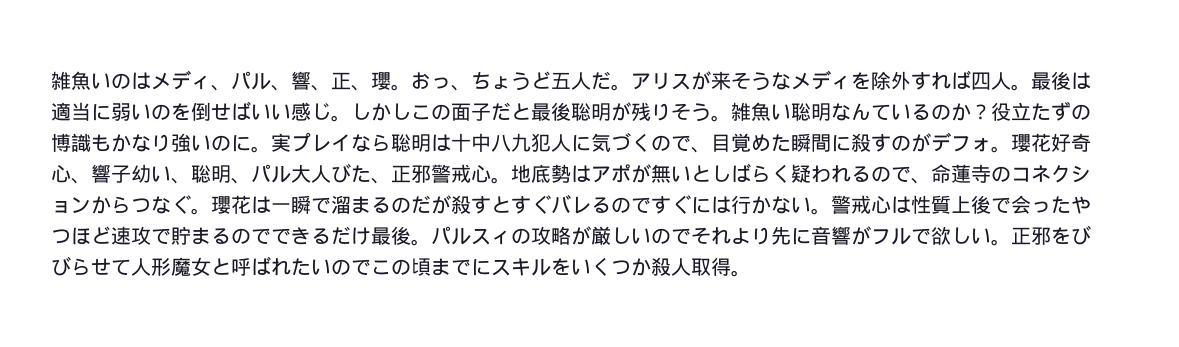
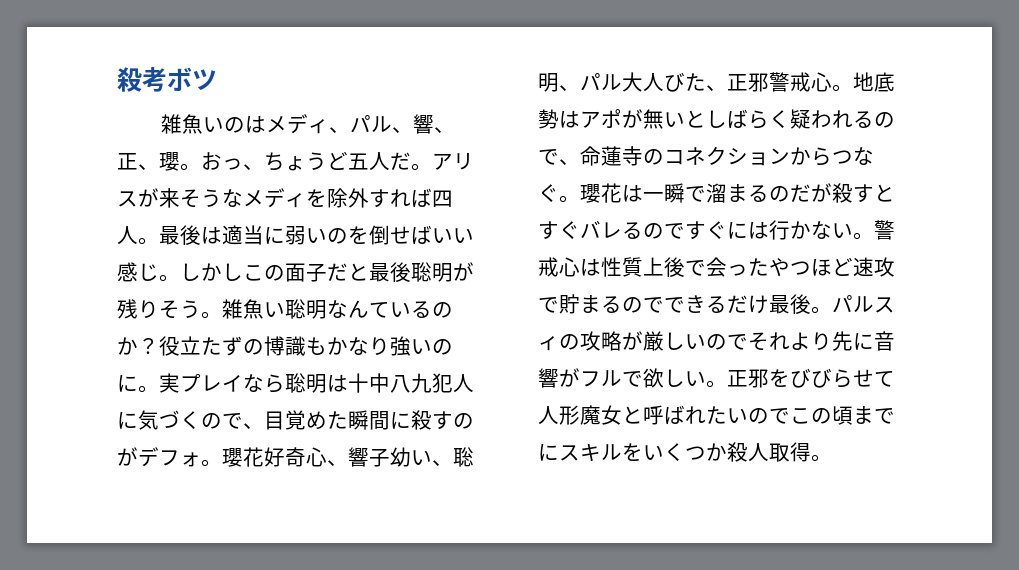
+ 殺考ボツ

